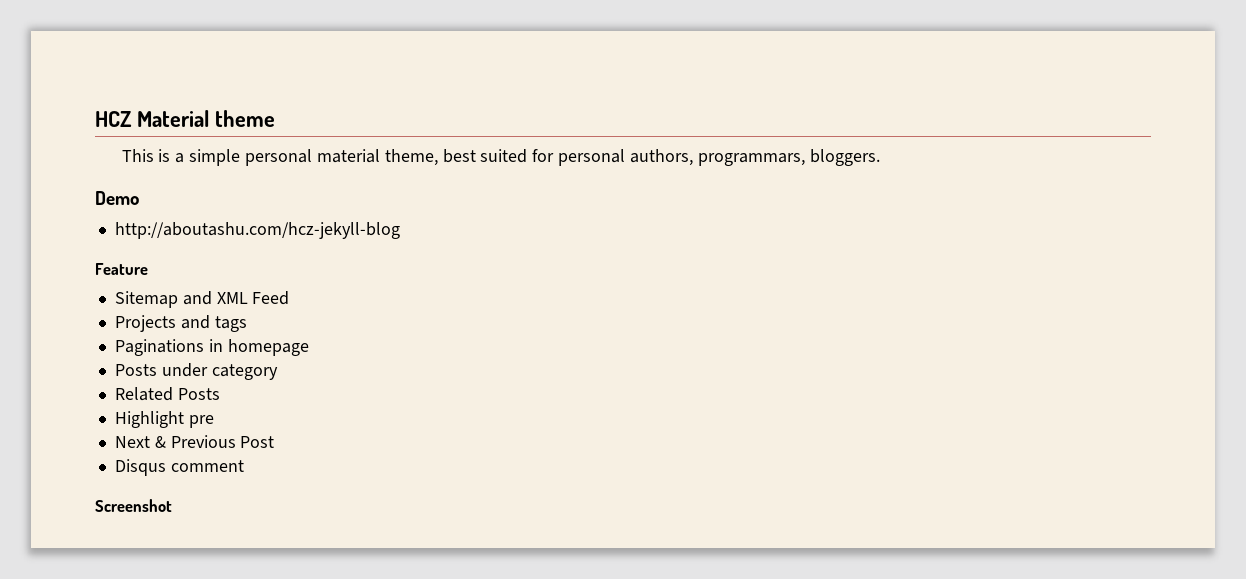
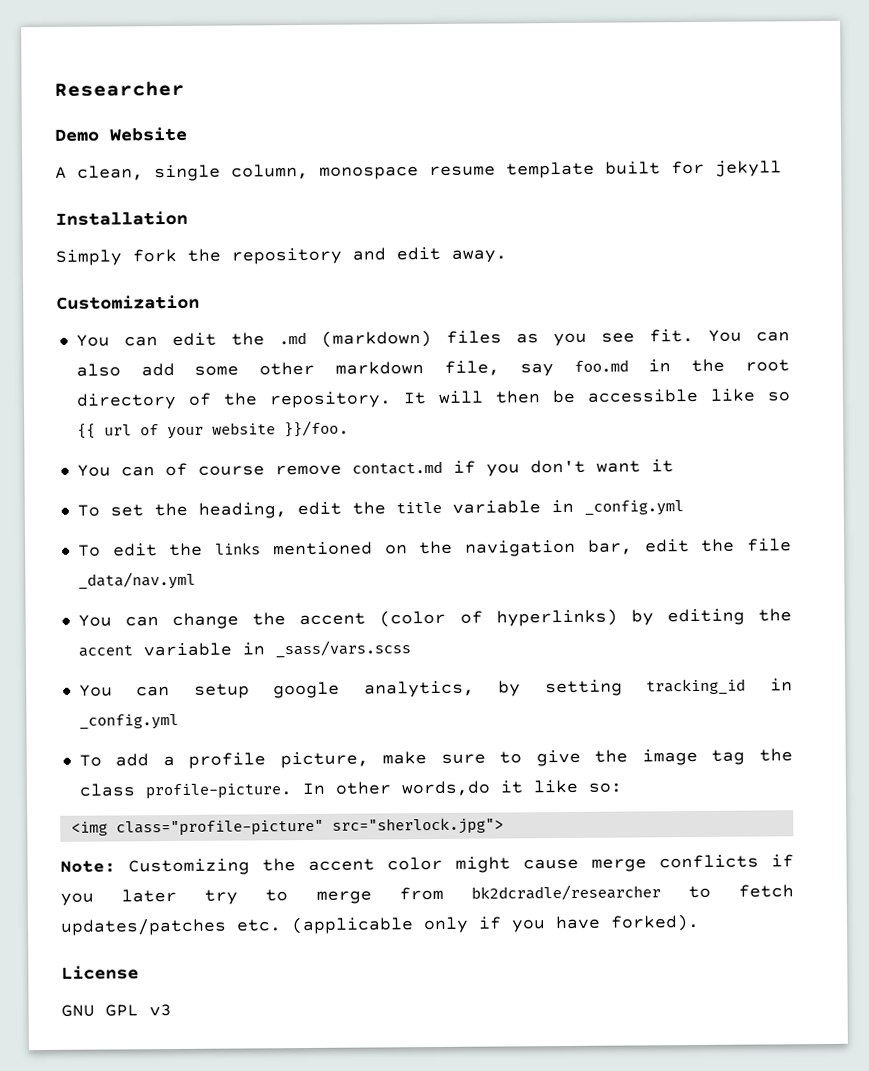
- HCZ Material theme
- This is a simple personal material theme, best suited for personal authors, programmars, bloggers.
- Demo
- http://aboutashu.com/hcz-jekyll-blog
- Feature
- Sitemap and XML Feed
- Projects and tags
- Paginations in homepage
- Posts under category
- Related Posts
- Highlight pre
- Next & Previous Post
- Disqus comment
- Screenshot
+ Researcher
+ Demo Website
+ A clean, single column, monospace resume template built for jekyll
+ Installation
+ Simply fork the repository and edit away.
+ Customization
+ You can edit the .md (markdown) files as you see fit. You can also add some other markdown file, say foo.md in the root directory of the repository. It will then be accessible like so {{ url of your website }}/foo.
+ You can of course remove contact.md if you don't want it
+ To set the heading, edit the title variable in _config.yml
+ To edit the links mentioned on the navigation bar, edit the file _data/nav.yml
+ You can change the accent (color of hyperlinks) by editing the accent variable in _sass/vars.scss
+ You can setup google analytics, by setting tracking_id in _config.yml
+ To add a profile picture, make sure to give the image tag the class profile-picture. In other words,do it like so:
+ <img class="profile-picture" src="sherlock.jpg">
+ Note: Customizing the accent color might cause merge conflicts if you later try to merge from bk2dcradle/researcher to fetch updates/patches etc. (applicable only if you have forked).
+ License
+ GNU GPL v3

